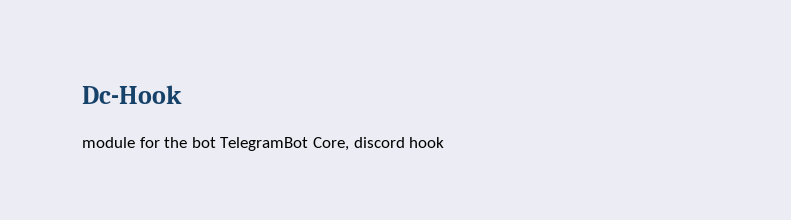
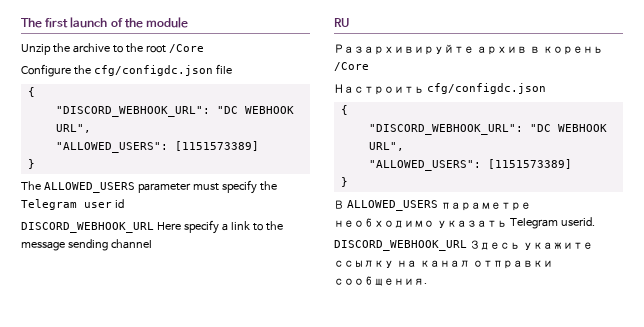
- Dc-Hook
- module for the bot TelegramBot Core, discord hook
+ The first launch of the module
+ Unzip the archive to the root /Core
+ Configure the cfg/configdc.json file
+ {
+ "DISCORD_WEBHOOK_URL": "DC WEBHOOK URL",
+ "ALLOWED_USERS": [1151573389]
+ }
+ The ALLOWED_USERS parameter must specify the Telegram user id
+ DISCORD_WEBHOOK_URL Here specify a link to the message sending channel
+ RU
+ Разархивируйте архив в корень /Core
+ Настроить cfg/configdc.json
+ {
+ "DISCORD_WEBHOOK_URL": "DC WEBHOOK URL",
+ "ALLOWED_USERS": [1151573389]
+ }
+ В ALLOWED_USERS параметре необходимо указать Telegram userid.
+ DISCORD_WEBHOOK_URL Здесь укажите ссылку на канал отправки сообщения.

